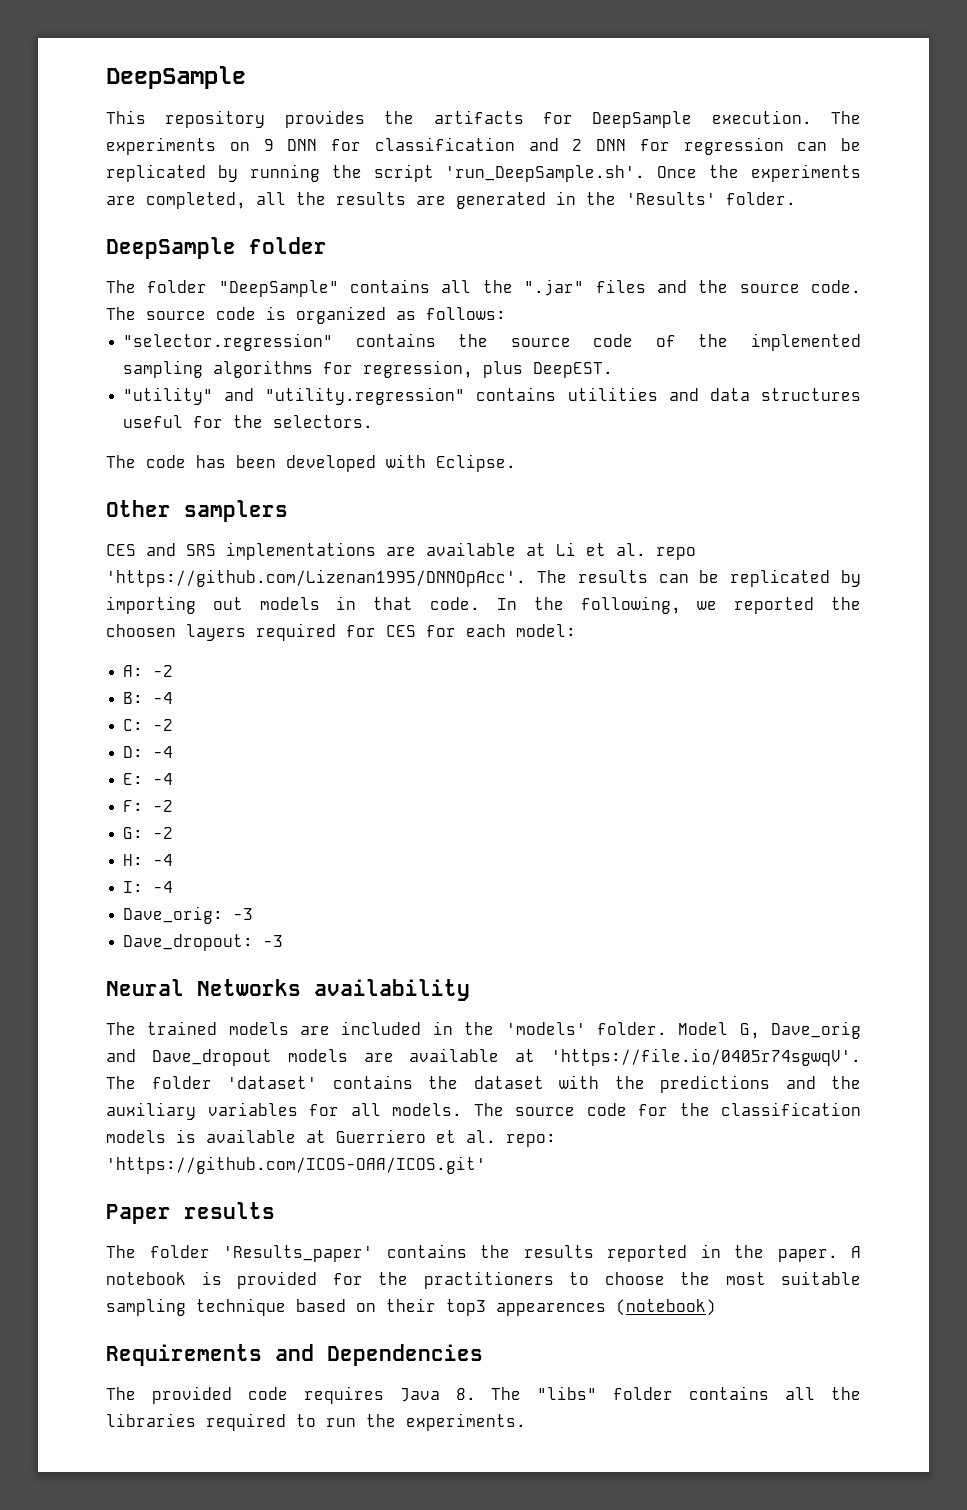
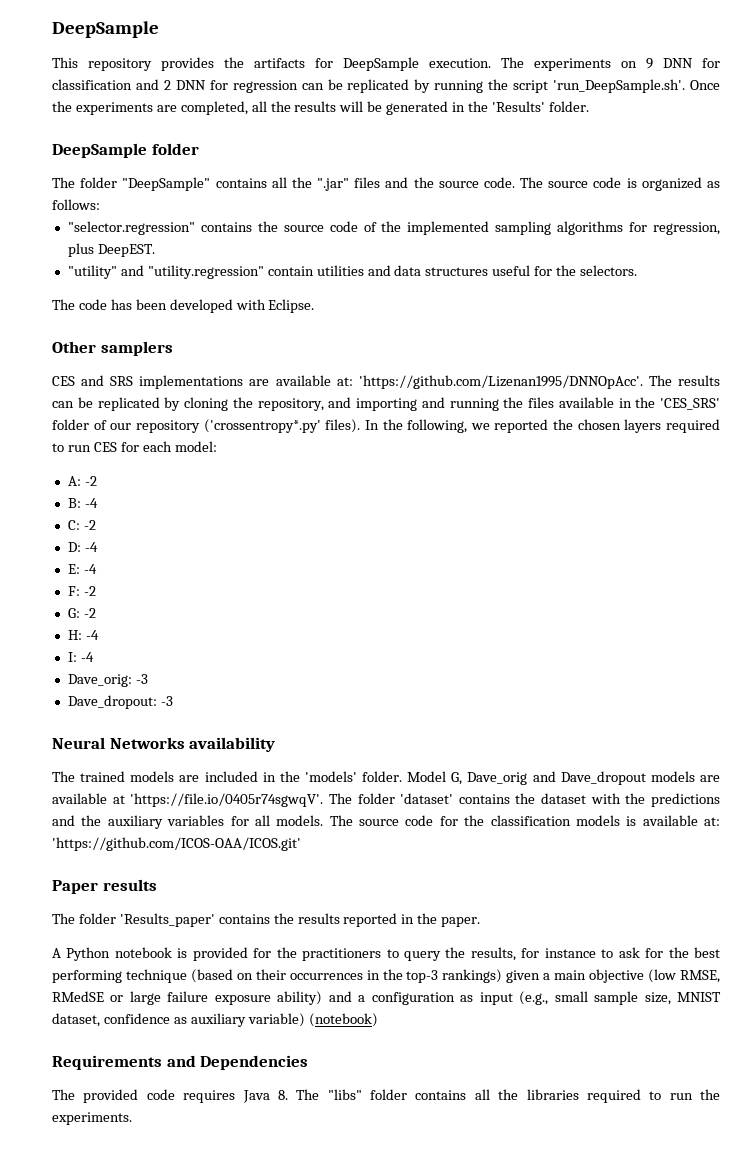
- The experiments on 9 DNN for classification and 2 DNN for regression can be replicated by running the script 'run_DeepSample.sh'. Once the experiments are completed, all the results are generated in the 'Results' folder.
+ The experiments on 9 DNN for classification and 2 DNN for regression can be replicated by running the script 'run_DeepSample.sh'. Once the experiments are completed, all the results will be generated in the 'Results' folder.
- "utility" and "utility.regression" contains utilities and data structures useful for the selectors.
+ "utility" and "utility.regression" contain utilities and data structures useful for the selectors.
- CES and SRS implementations are available at Li et al. repo 'https://github.com/Lizenan1995/DNNOpAcc'. The results can be replicated by importing out models in that code.
+ CES and SRS implementations are available at: 'https://github.com/Lizenan1995/DNNOpAcc'. The results can be replicated by cloning the repository, and importing and running the files available in the 'CES_SRS' folder of our repository ('crossentropy*.py' files).
- In the following, we reported the choosen layers required for CES for each model:
+ In the following, we reported the chosen layers required to run CES for each model:
- The source code for the classification models is available at Guerriero et al. repo: 'https://github.com/ICOS-OAA/ICOS.git'
+ The source code for the classification models is available at: 'https://github.com/ICOS-OAA/ICOS.git'
- The folder 'Results_paper' contains the results reported in the paper. A notebook is provided for the practitioners to choose the most suitable sampling technique based on their top3 appearences (notebook)
+ The folder 'Results_paper' contains the results reported in the paper.
+ A Python notebook is provided for the practitioners to query the results, for instance to ask for the best performing technique (based on their occurrences in the top-3 rankings) given a main objective (low RMSE, RMedSE or large failure exposure ability) and a configuration as input (e.g., small sample size, MNIST dataset, confidence as auxiliary variable) (notebook)

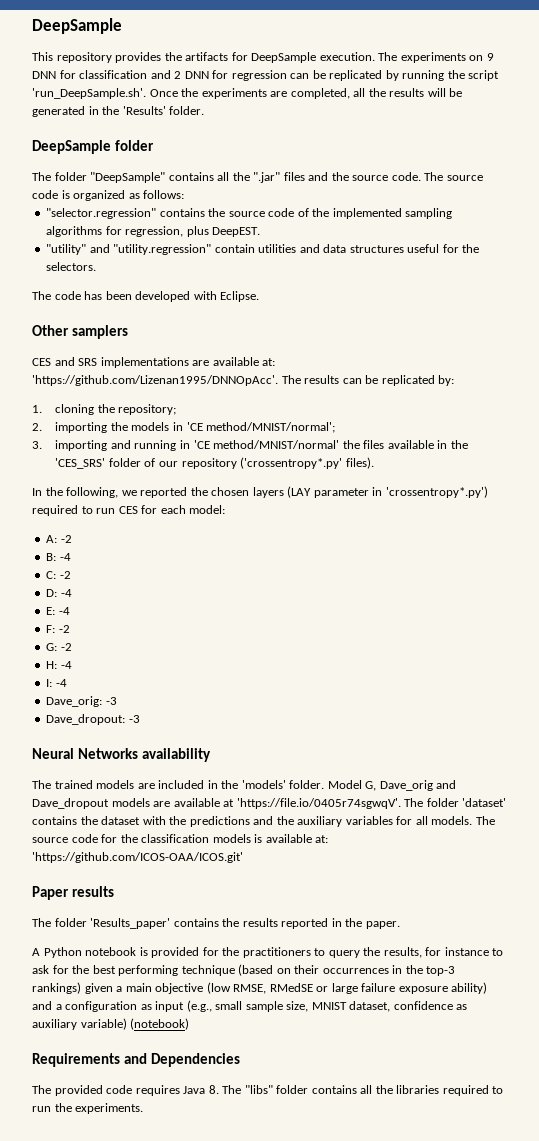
- CES and SRS implementations are available at: 'https://github.com/Lizenan1995/DNNOpAcc'. The results can be replicated by cloning the repository, and importing and running the files available in the 'CES_SRS' folder of our repository ('crossentropy*.py' files). In the following, we reported the chosen layers required to run CES for each model:
+ CES and SRS implementations are available at: 'https://github.com/Lizenan1995/DNNOpAcc'. The results can be replicated by:
+ 1. cloning the repository;
+ 2. importing the models in 'CE method/MNIST/normal';
+ 3. importing and running in 'CE method/MNIST/normal' the files available in the 'CES_SRS' folder of our repository ('crossentropy*.py' files).
+ In the following, we reported the chosen layers (LAY parameter in 'crossentropy*.py') required to run CES for each model:

